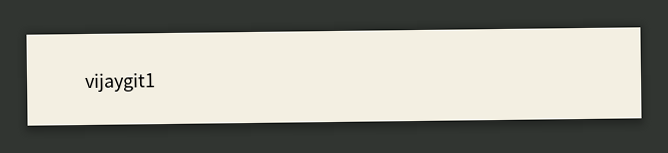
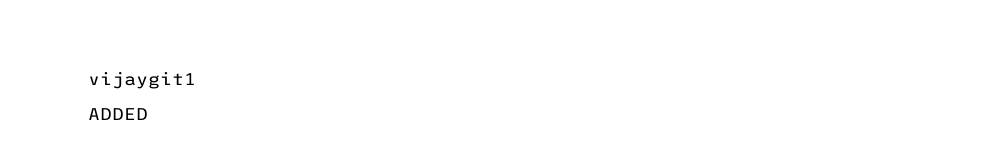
+ ADDED

